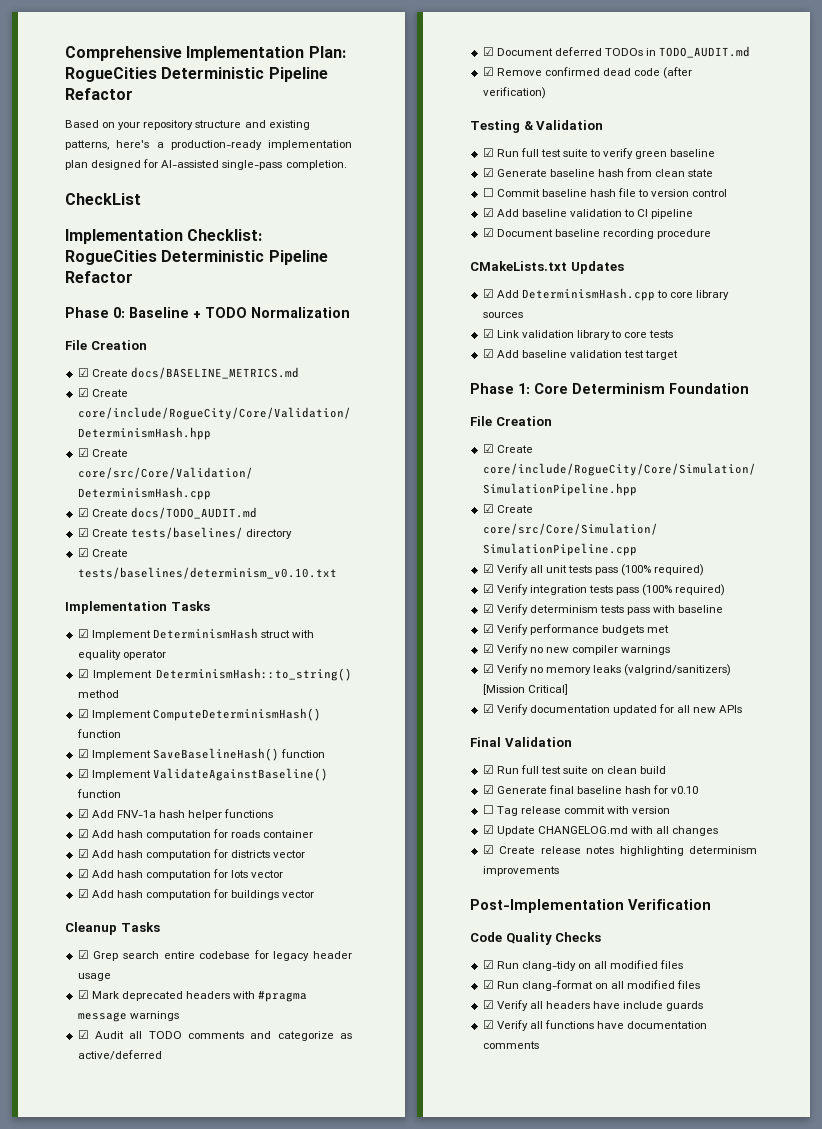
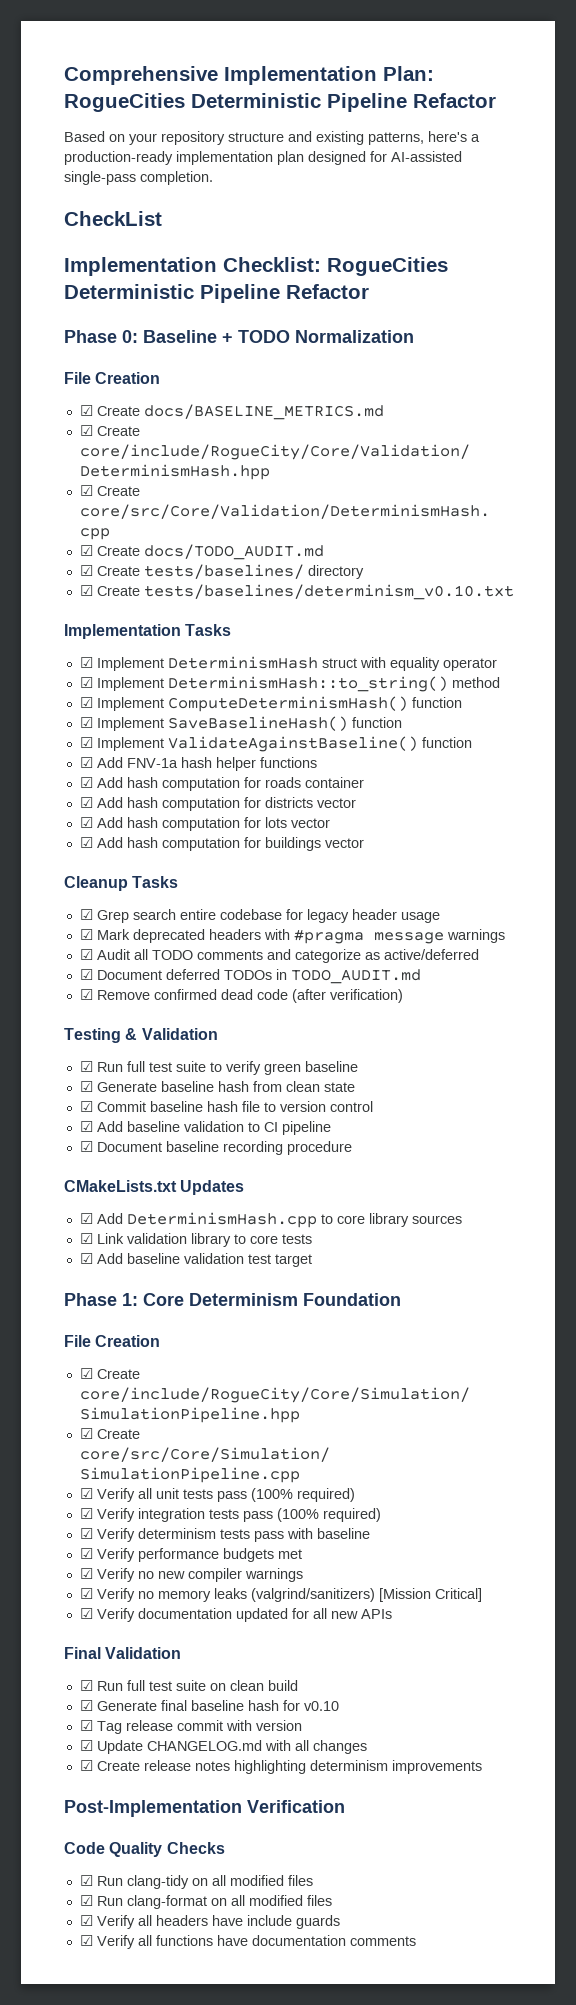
- ☐ Commit baseline hash file to version control
+ ☑ Commit baseline hash file to version control
- ☐ Tag release commit with version
+ ☑ Tag release commit with version

